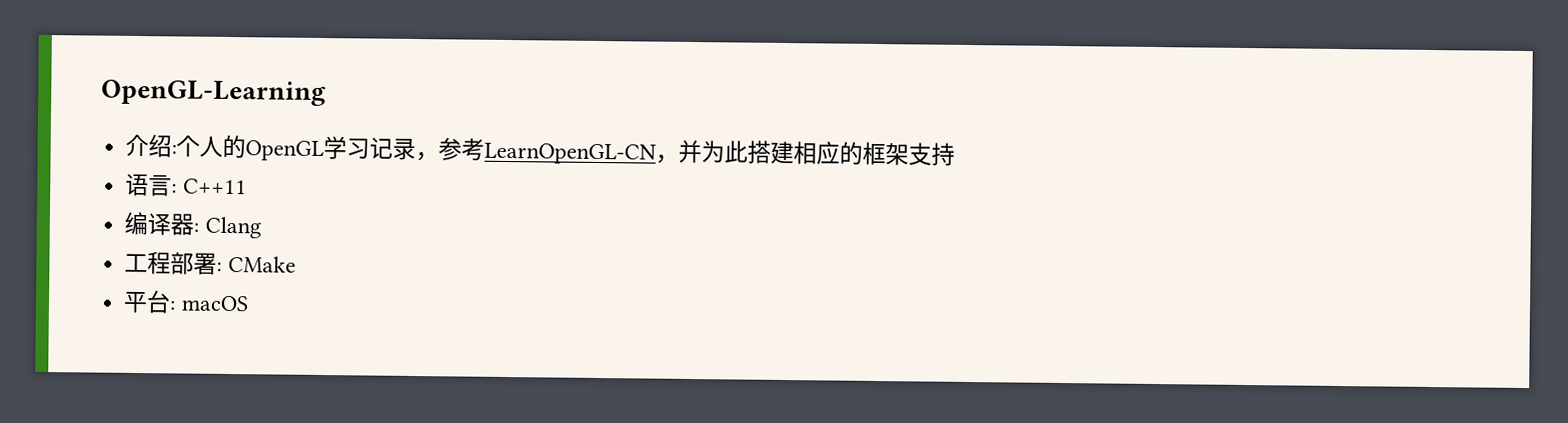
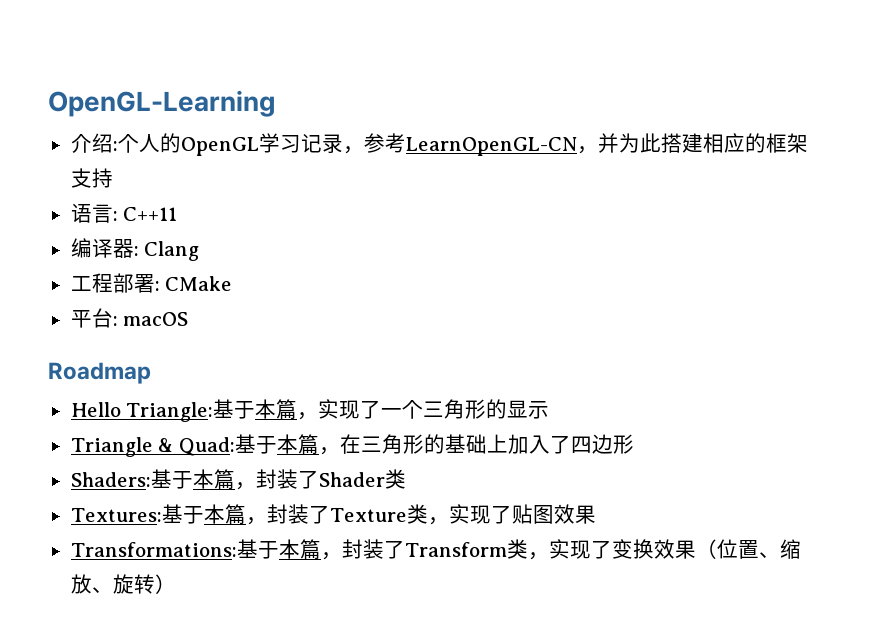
+ Roadmap
+ Hello Triangle:基于本篇，实现了一个三角形的显示
+ Triangle & Quad:基于本篇，在三角形的基础上加入了四边形
+ Shaders:基于本篇，封装了Shader类
+ Textures:基于本篇，封装了Texture类，实现了贴图效果
+ Transformations:基于本篇，封装了Transform类，实现了变换效果（位置、缩放、旋转）

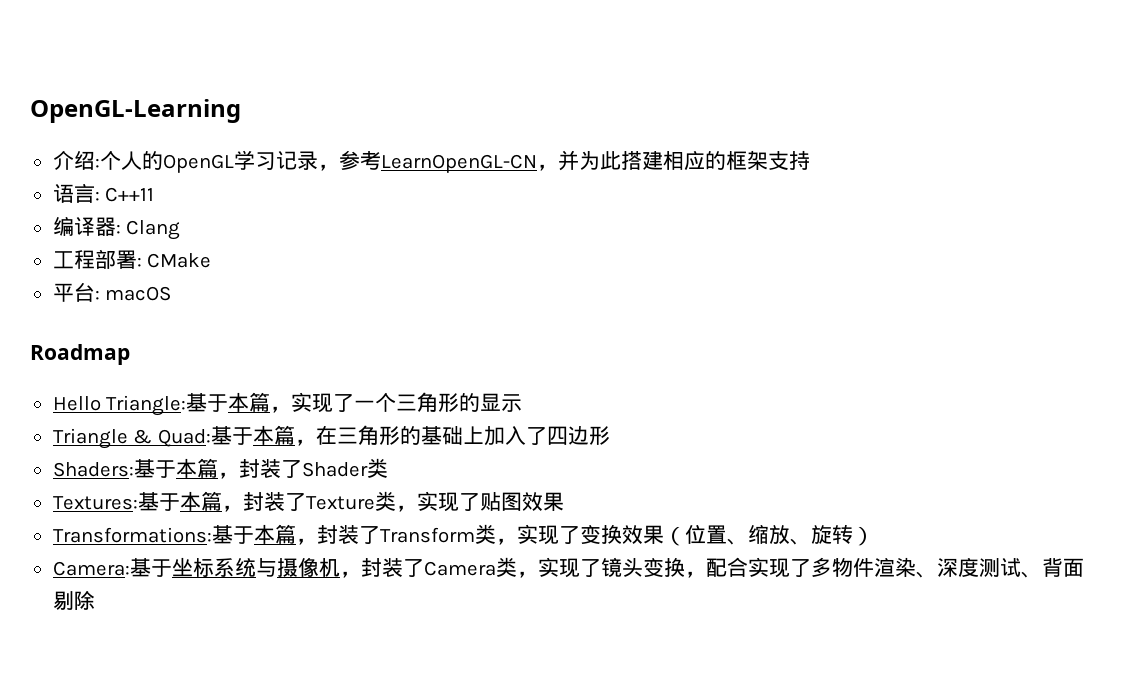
+ Camera:基于坐标系统与摄像机，封装了Camera类，实现了镜头变换，配合实现了多物件渲染、深度测试、背面剔除

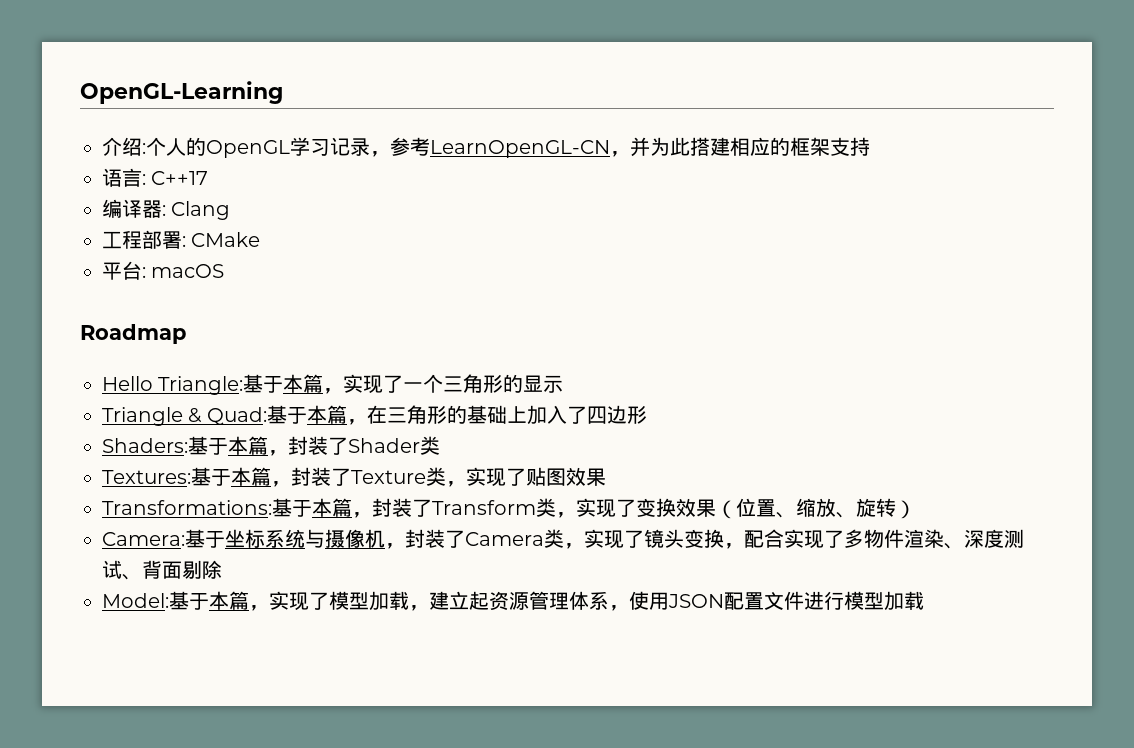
- 语言: C++11
+ 语言: C++17
+ Model:基于本篇，实现了模型加载，建立起资源管理体系，使用JSON配置文件进行模型加载

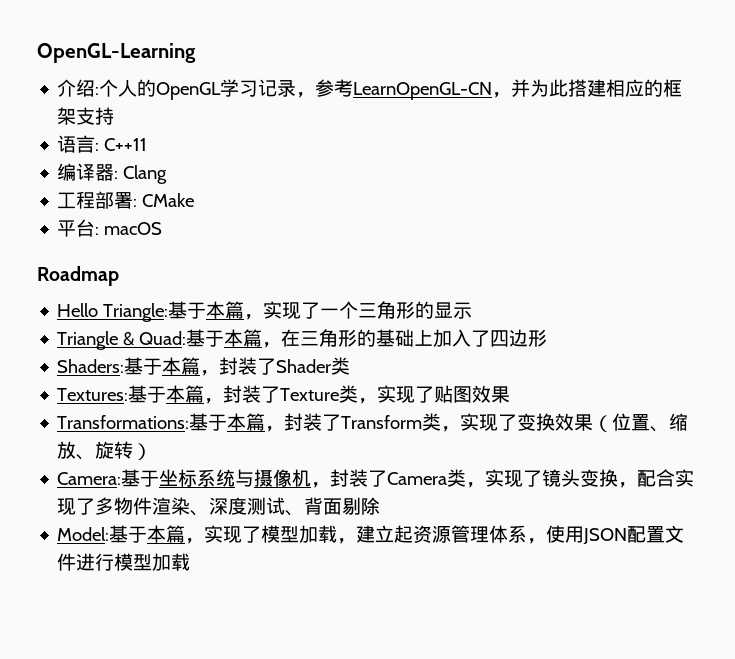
- 语言: C++17
+ 语言: C++11

